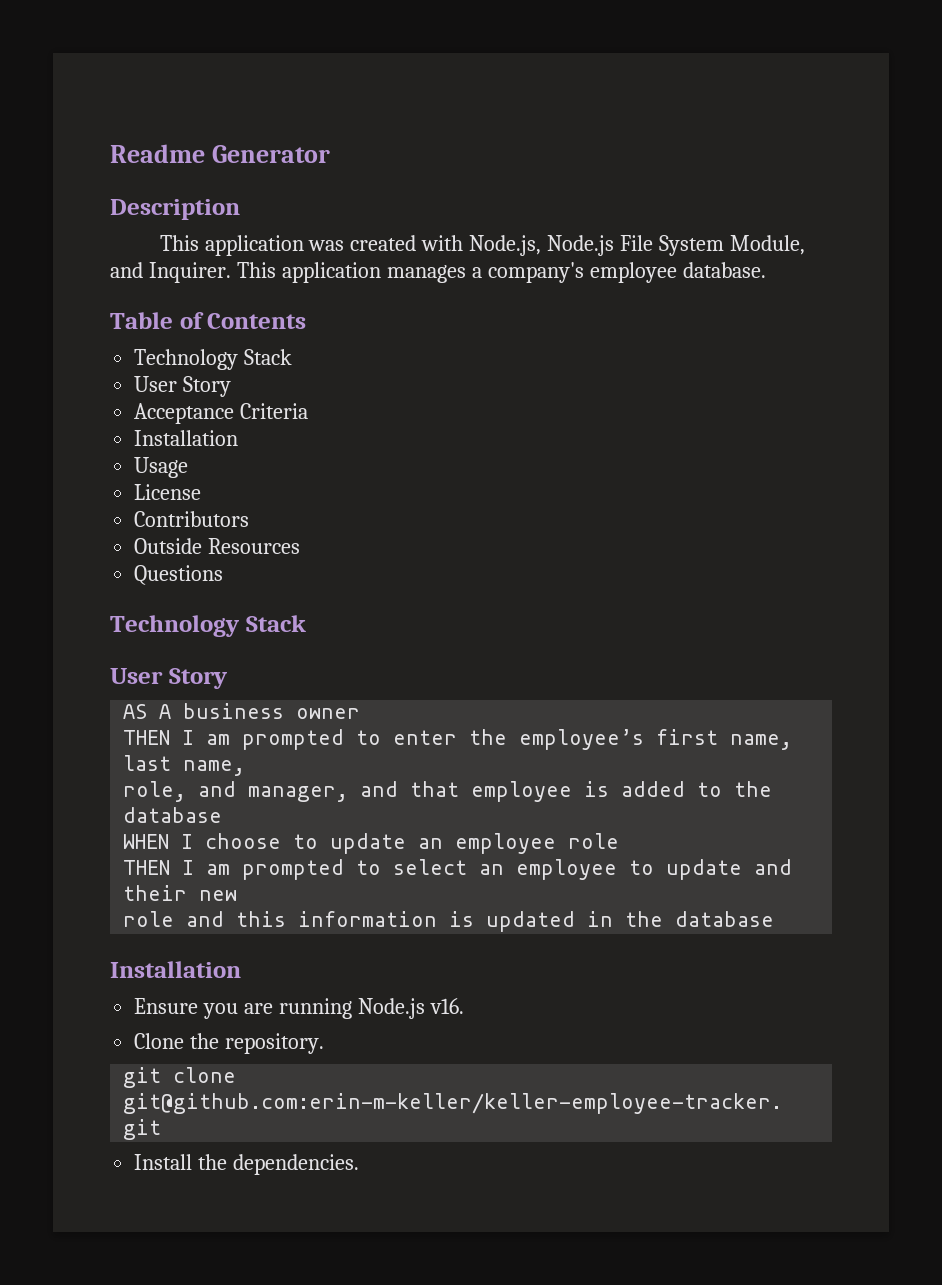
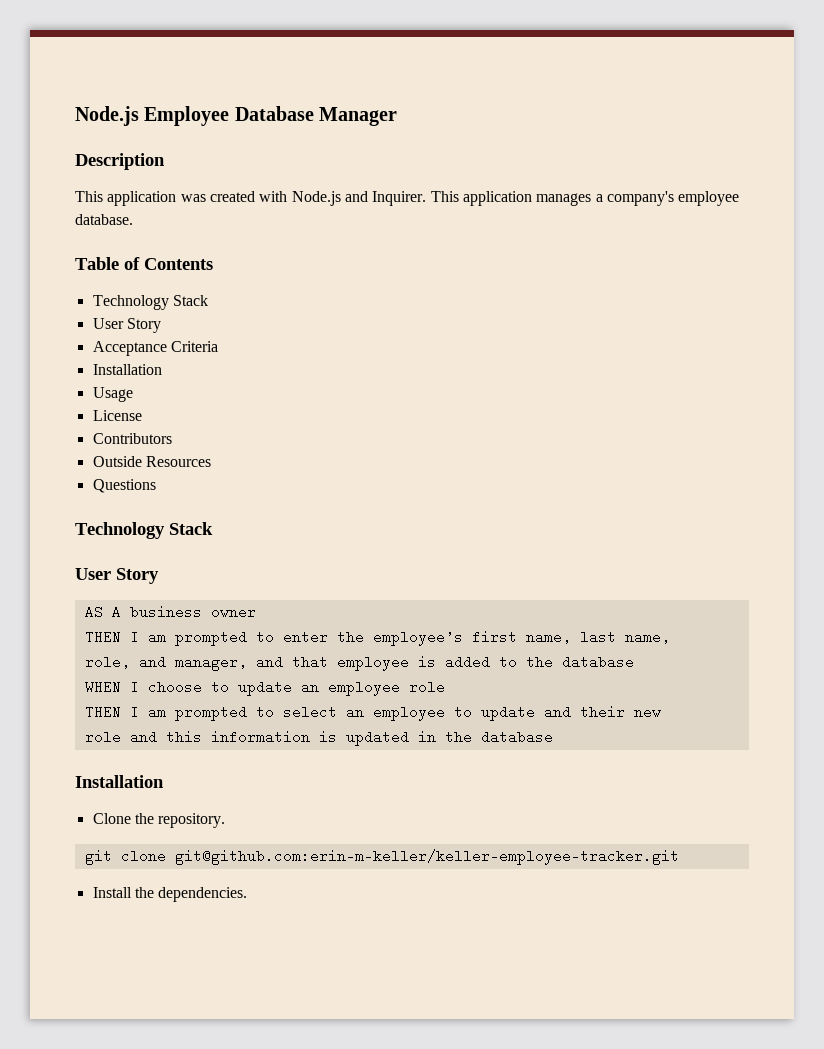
- Readme Generator
+ Node.js Employee Database Manager
- This application was created with Node.js, Node.js File System Module, and Inquirer.
+ This application was created with Node.js and Inquirer.
- Ensure you are running Node.js v16.

